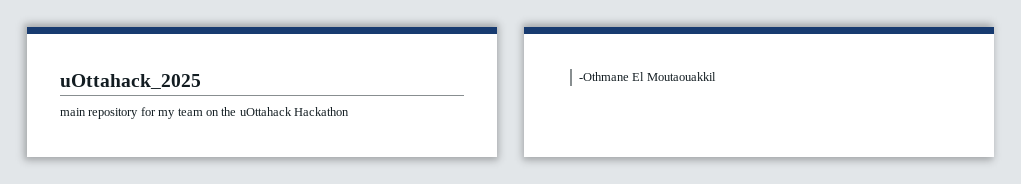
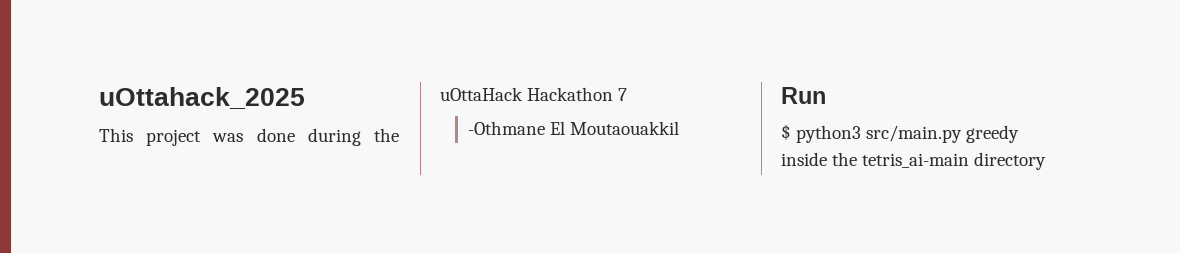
- main repository for my team on the uOttahack Hackathon
+ This project was done during the uOttaHack Hackathon 7
+ Run
+ $ python3 src/main.py greedy
+ inside the tetris_ai-main directory

